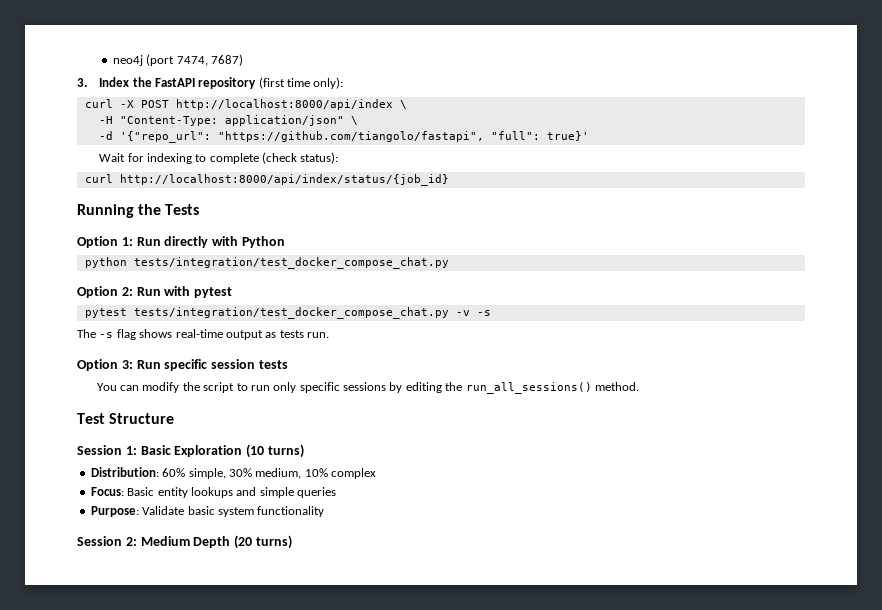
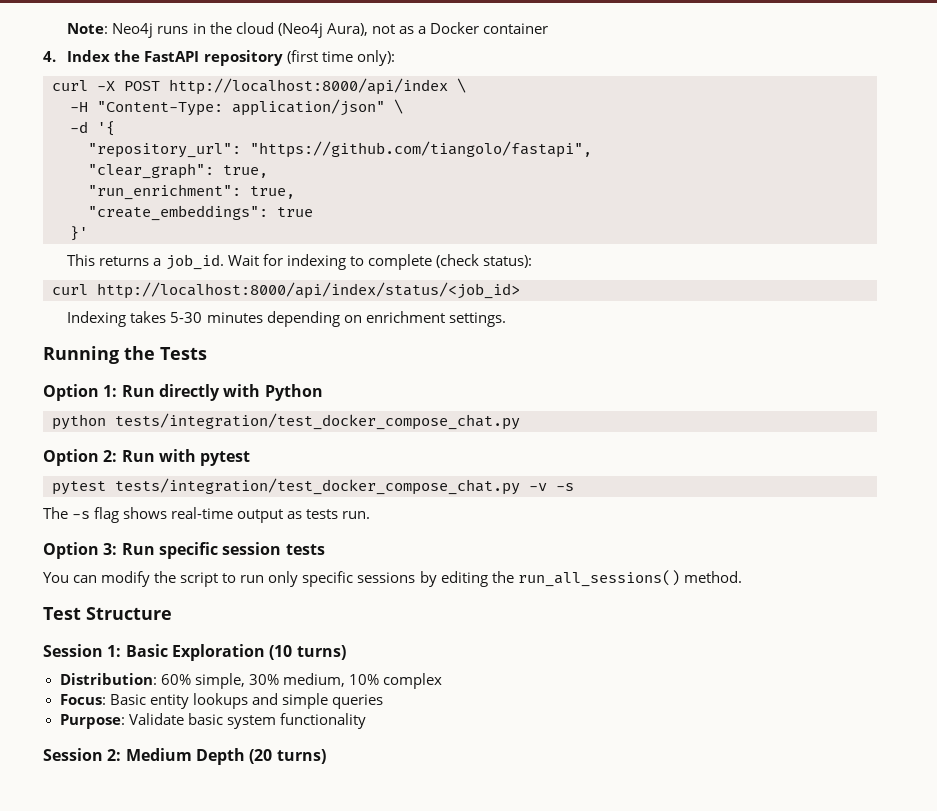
- neo4j (port 7474, 7687)
- 3. Index the FastAPI repository (first time only):
+ Note: Neo4j runs in the cloud (Neo4j Aura), not as a Docker container
+ 4. Index the FastAPI repository (first time only):
- -d '{"repo_url": "https://github.com/tiangolo/fastapi", "full": true}'
- Wait for indexing to complete (check status):
+ -d '{
+ "repository_url": "https://github.com/tiangolo/fastapi",
+ "clear_graph": true,
+ "run_enrichment": true,
+ "create_embeddings": true
+ }'
+ This returns a job_id. Wait for indexing to complete (check status):
- curl http://localhost:8000/api/index/status/{job_id}
+ curl http://localhost:8000/api/index/status/<job_id>
+ Indexing takes 5-30 minutes depending on enrichment settings.

